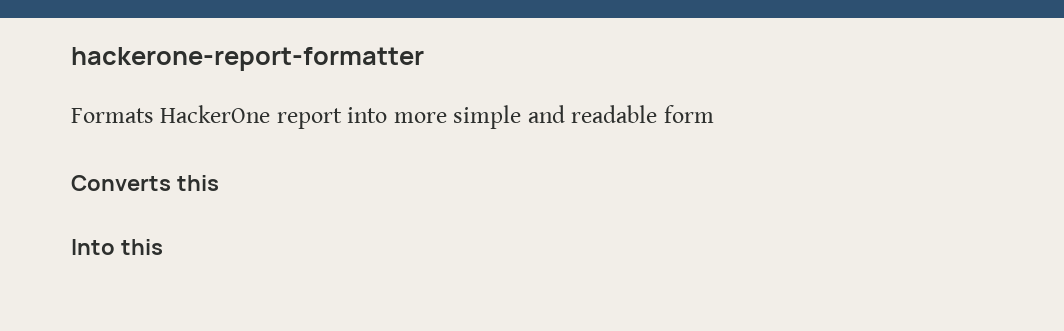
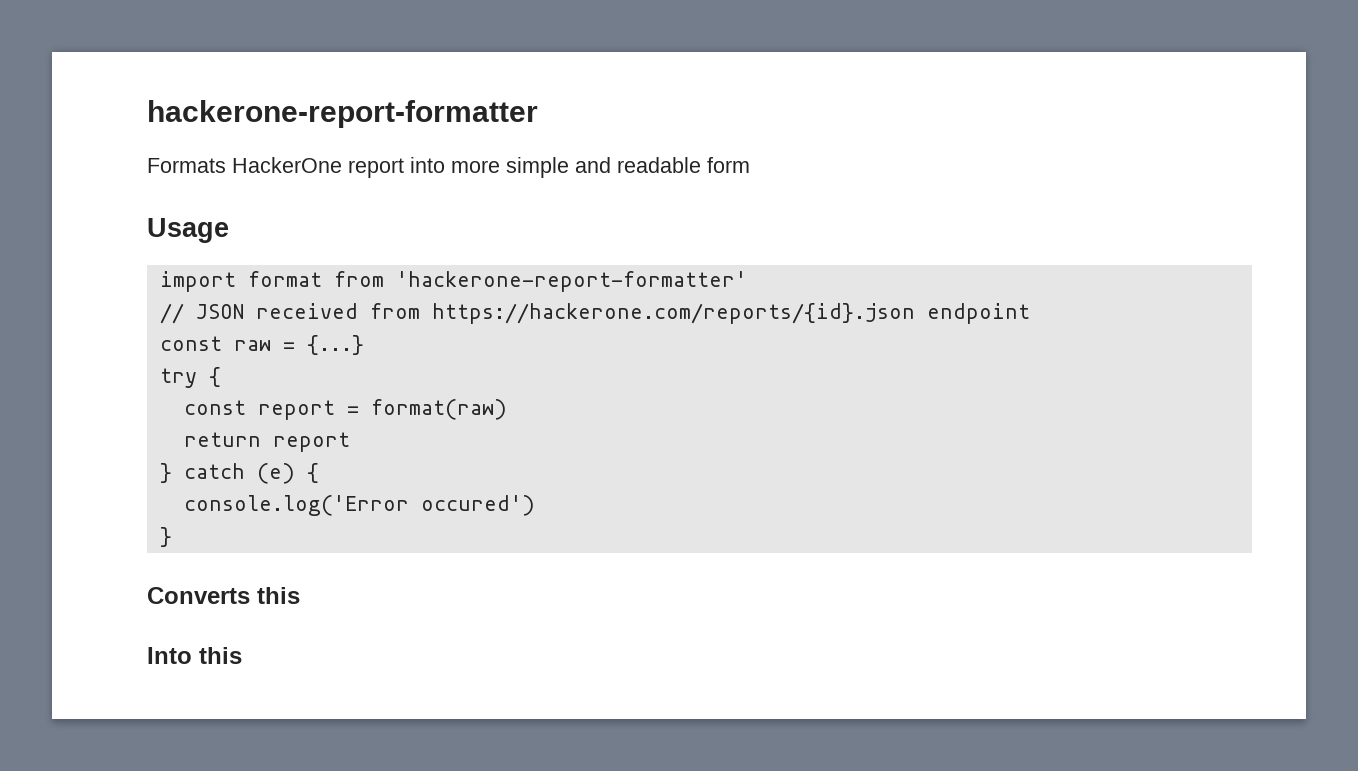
+ Usage
+ import format from 'hackerone-report-formatter'
+ // JSON received from https://hackerone.com/reports/{id}.json endpoint
+ const raw = {...}
+ try {
+ const report = format(raw)
+ return report
+ } catch (e) {
+ console.log('Error occured')
+ }

